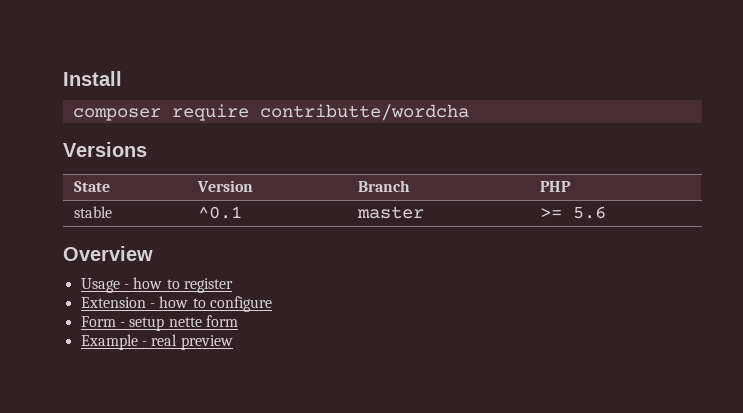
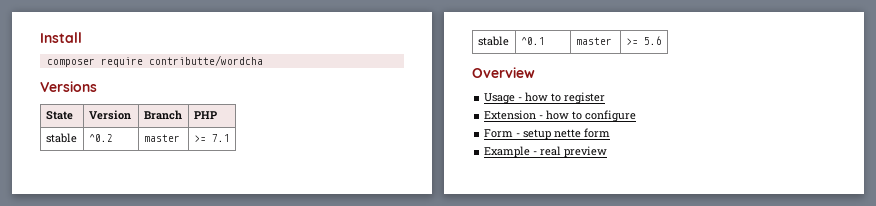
+ stable | ^0.2 | master | >= 7.1

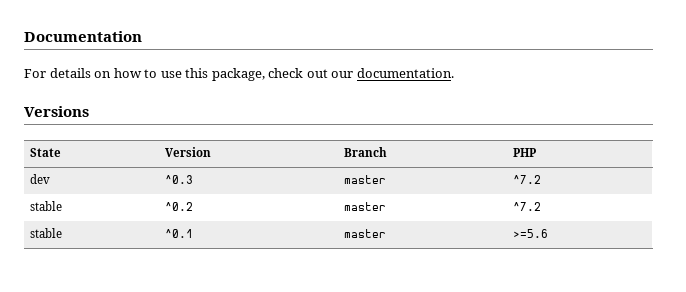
- Install
- composer require contributte/wordcha
+ Documentation
+ For details on how to use this package, check out our documentation.
+ dev | ^0.3 | master | ^7.2
- stable | ^0.2 | master | >= 7.1
+ stable | ^0.2 | master | ^7.2
- stable | ^0.1 | master | >= 5.6
- Overview
- Usage - how to register
- Extension - how to configure
- Form - setup nette form
- Example - real preview
+ stable | ^0.1 | master | >=5.6

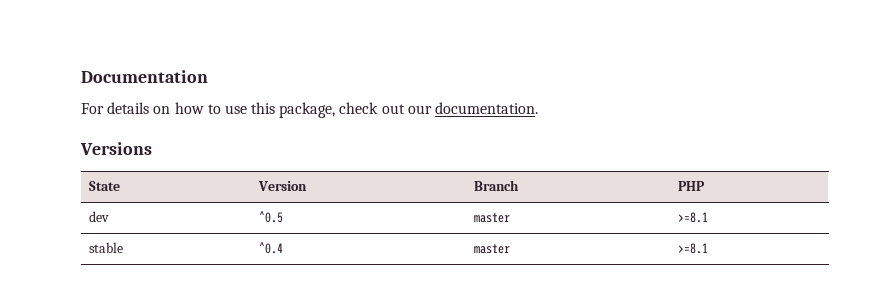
- dev | ^0.3 | master | ^7.2
- stable | ^0.2 | master | ^7.2
- stable | ^0.1 | master | >=5.6
+ dev | ^0.5 | master | >=8.1
+ stable | ^0.4 | master | >=8.1

